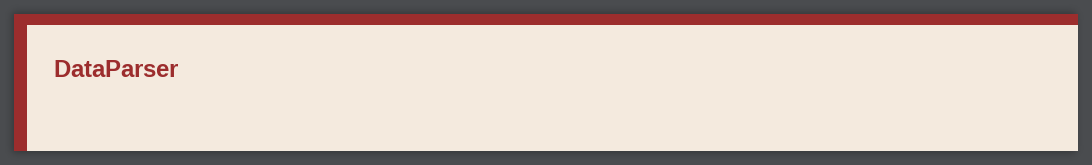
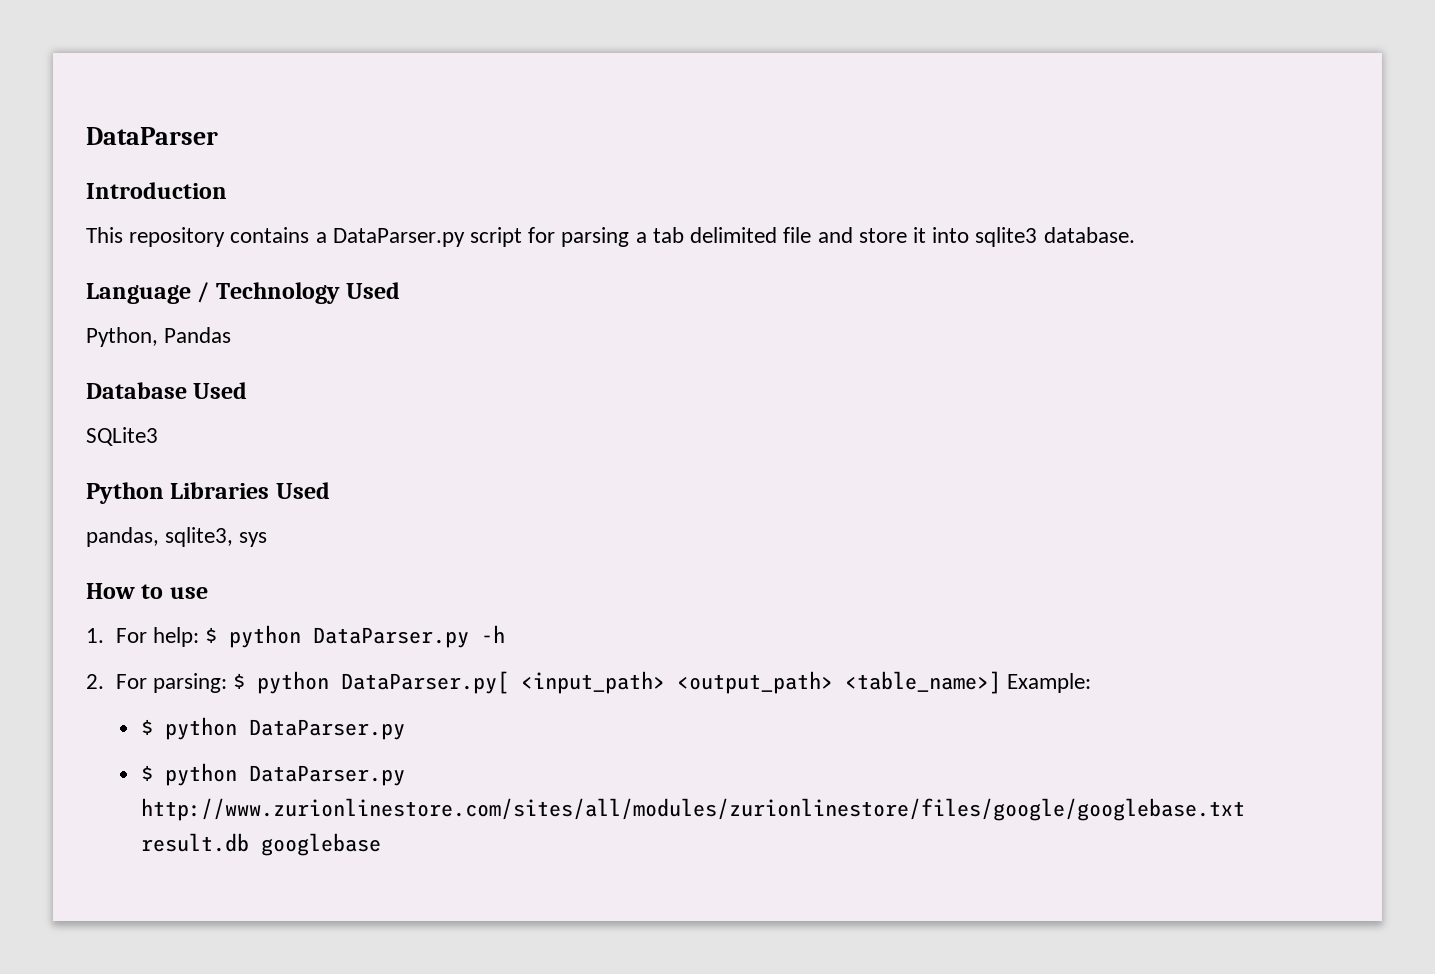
+ Introduction
+ This repository contains a DataParser.py script for parsing a tab delimited file and store it into sqlite3 database.
+ Language / Technology Used
+ Python, Pandas
+ Database Used
+ SQLite3
+ Python Libraries Used
+ pandas, sqlite3, sys
+ How to use
+ 1. For help: $ python DataParser.py -h
+ 2. For parsing: $ python DataParser.py[ <input_path> <output_path> <table_name>] Example:
+ $ python DataParser.py
+ $ python DataParser.py http://www.zurionlinestore.com/sites/all/modules/zurionlinestore/files/google/googlebase.txt result.db googlebase

